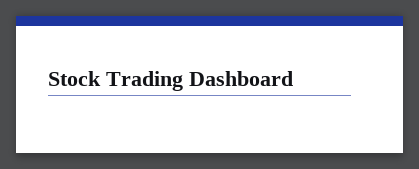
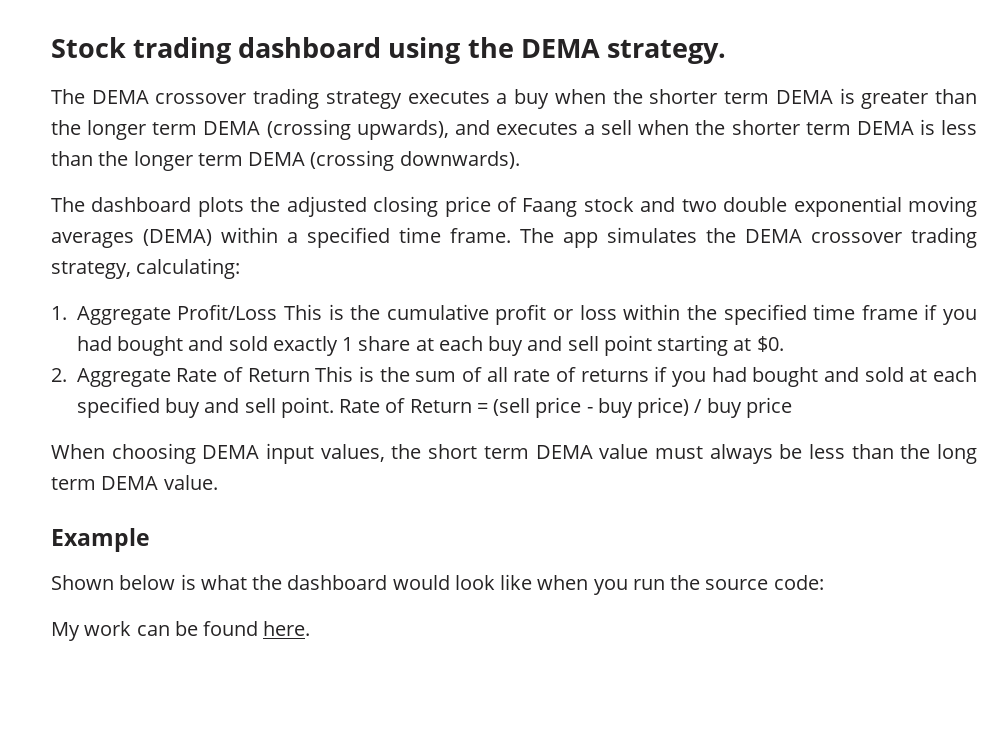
- Stock Trading Dashboard
+ Stock trading dashboard using the DEMA strategy.
+ The DEMA crossover trading strategy executes a buy when the shorter term DEMA is greater than the longer term DEMA (crossing upwards), and executes a sell when the shorter term DEMA is less than the longer term DEMA (crossing downwards).
+ The dashboard plots the adjusted closing price of Faang stock and two double exponential moving averages (DEMA) within a specified time frame. The app simulates the DEMA crossover trading strategy, calculating:
+ 1. Aggregate Profit/Loss This is the cumulative profit or loss within the specified time frame if you had bought and sold exactly 1 share at each buy and sell point starting at $0.
+ 2. Aggregate Rate of Return This is the sum of all rate of returns if you had bought and sold at each specified buy and sell point. Rate of Return = (sell price - buy price) / buy price
+ When choosing DEMA input values, the short term DEMA value must always be less than the long term DEMA value.
+ Example
+ Shown below is what the dashboard would look like when you run the source code:
+ My work can be found here.

